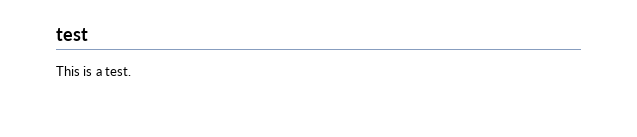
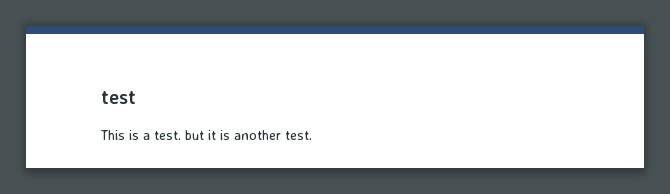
- This is a test.
+ This is a test. but it is another test.

